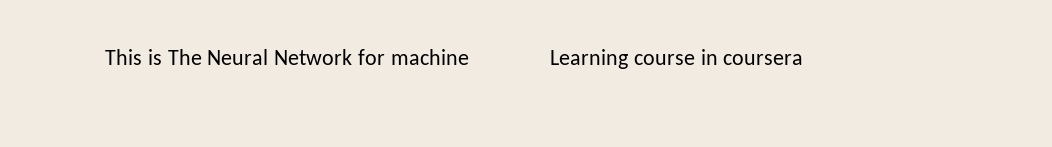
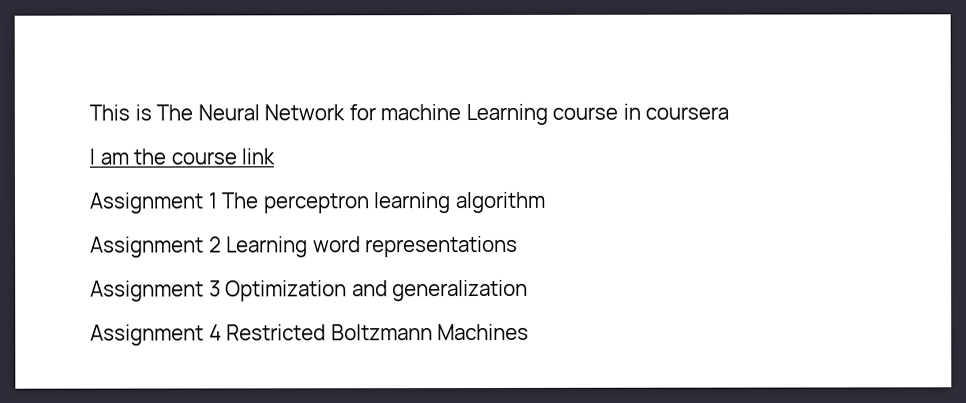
+ I am the course link
+ Assignment 1 The perceptron learning algorithm
+ Assignment 2 Learning word representations
+ Assignment 3 Optimization and generalization
+ Assignment 4 Restricted Boltzmann Machines

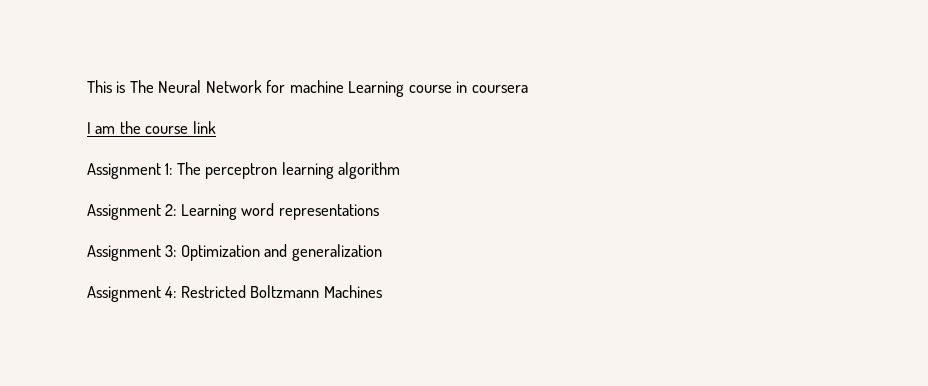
- Assignment 1 The perceptron learning algorithm
+ Assignment 1: The perceptron learning algorithm
- Assignment 2 Learning word representations
+ Assignment 2: Learning word representations
- Assignment 3 Optimization and generalization
+ Assignment 3: Optimization and generalization
- Assignment 4 Restricted Boltzmann Machines
+ Assignment 4: Restricted Boltzmann Machines

